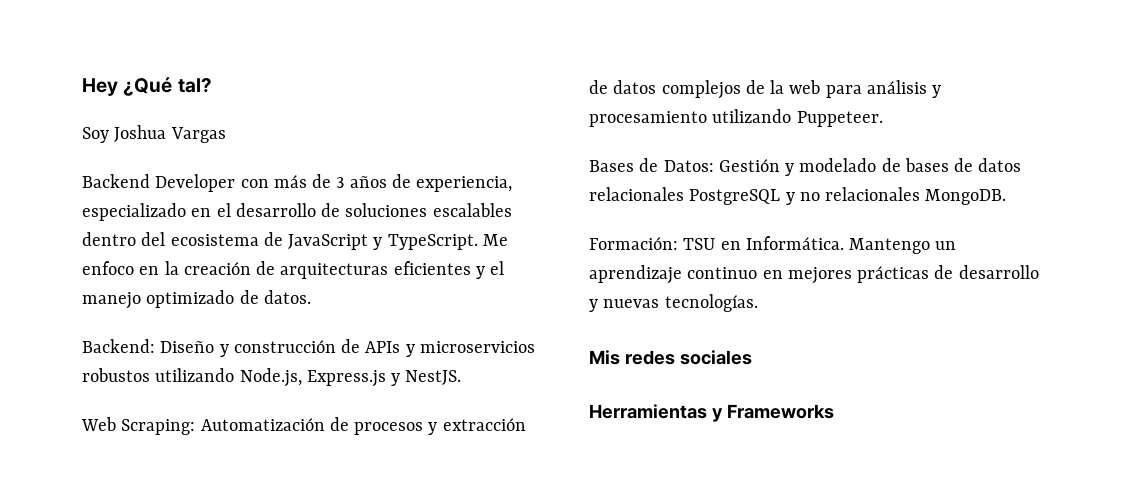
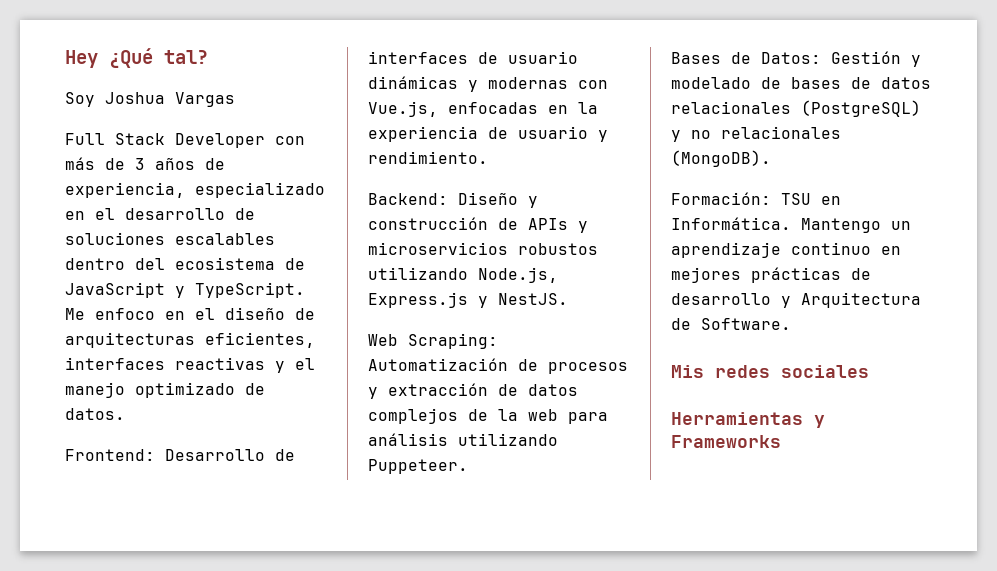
- Backend Developer con más de 3 años de experiencia, especializado en el desarrollo de soluciones escalables dentro del ecosistema de JavaScript y TypeScript.
+ Full Stack Developer con más de 3 años de experiencia, especializado en el desarrollo de soluciones escalables dentro del ecosistema de JavaScript y TypeScript.
- Me enfoco en la creación de arquitecturas eficientes y el manejo optimizado de datos.
+ Me enfoco en el diseño de arquitecturas eficientes, interfaces reactivas y el manejo optimizado de datos.
+ Frontend: Desarrollo de interfaces de usuario dinámicas y modernas con Vue.js, enfocadas en la experiencia de usuario y rendimiento.
- Web Scraping: Automatización de procesos y extracción de datos complejos de la web para análisis y procesamiento utilizando Puppeteer.
+ Web Scraping: Automatización de procesos y extracción de datos complejos de la web para análisis utilizando Puppeteer.
- Bases de Datos: Gestión y modelado de bases de datos relacionales PostgreSQL y no relacionales MongoDB.
+ Bases de Datos: Gestión y modelado de bases de datos relacionales (PostgreSQL) y no relacionales (MongoDB).
- Mantengo un aprendizaje continuo en mejores prácticas de desarrollo y nuevas tecnologías.
+ Mantengo un aprendizaje continuo en mejores prácticas de desarrollo y Arquitectura de Software.

